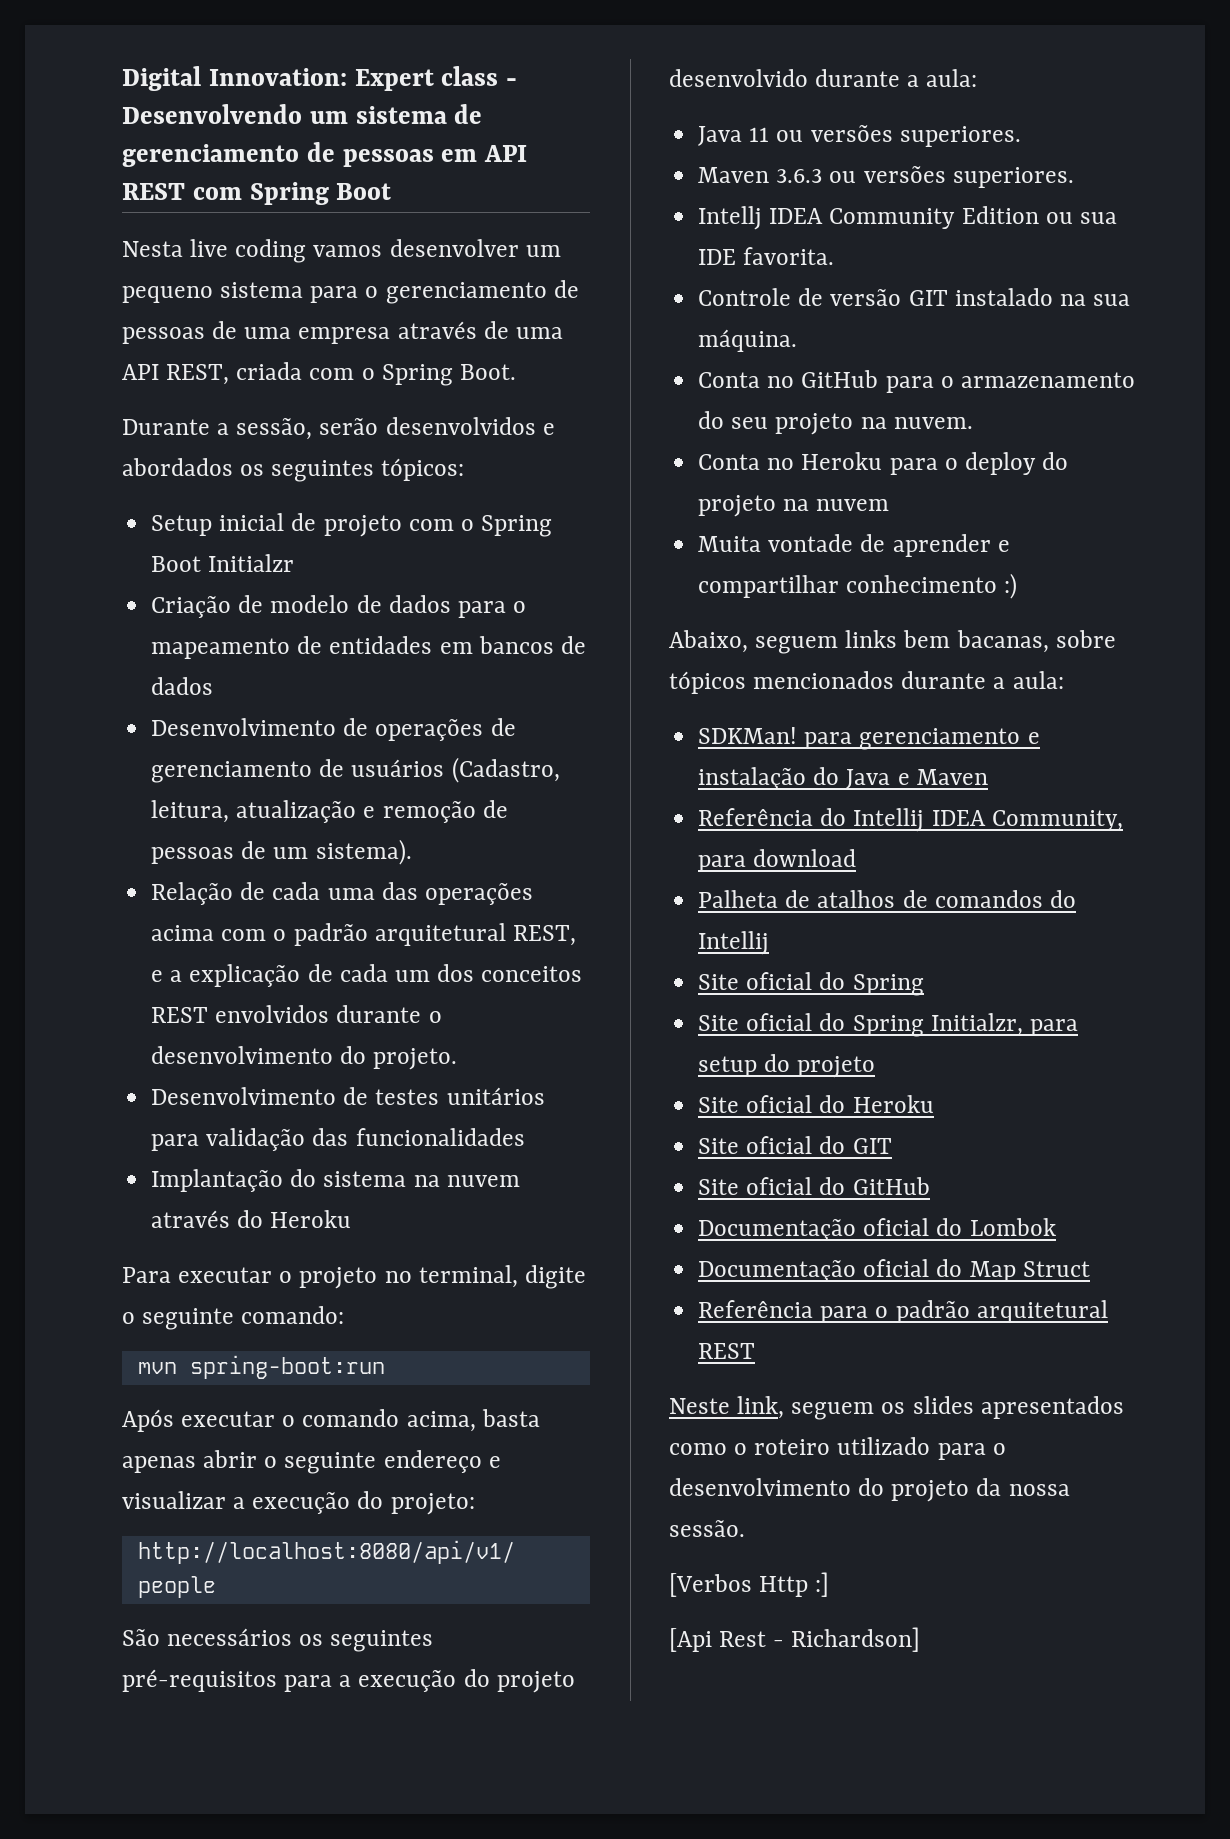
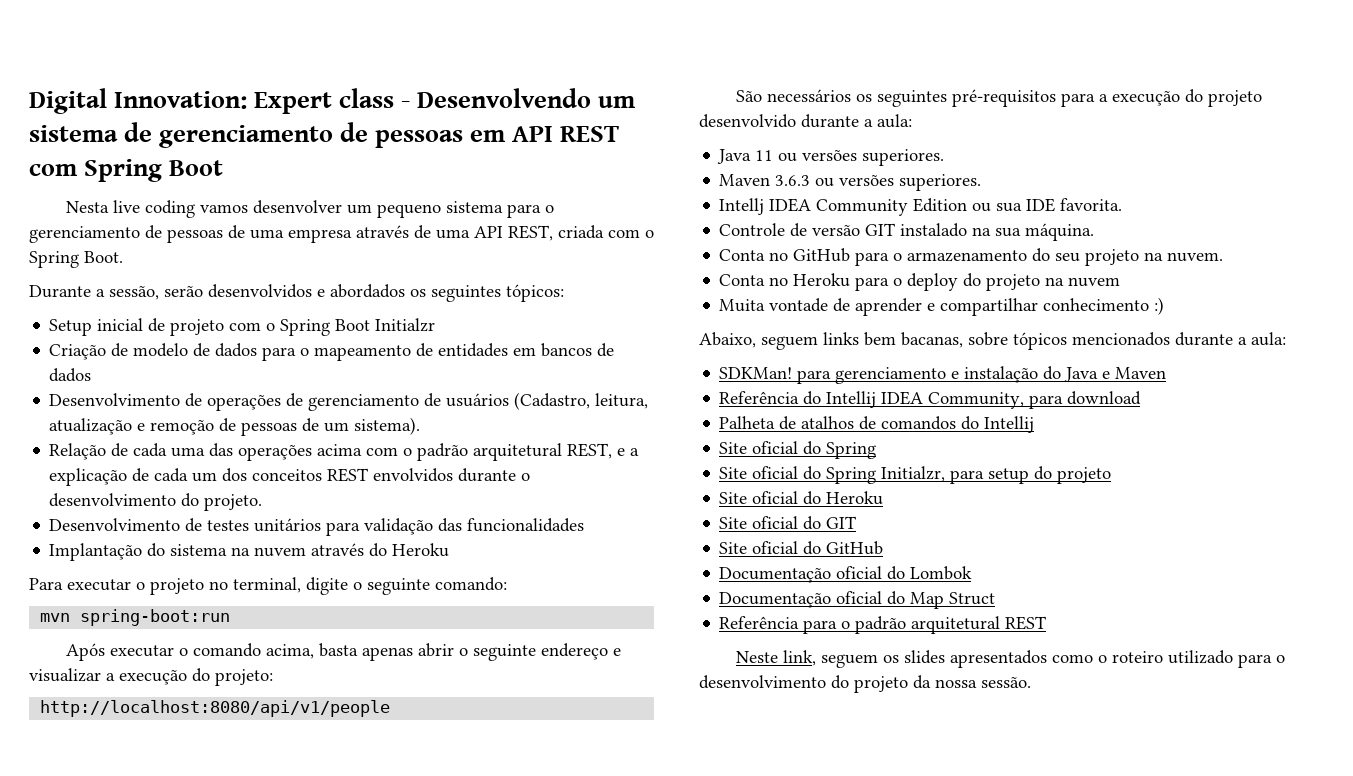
- [Verbos Http :]
- [Api Rest - Richardson]

